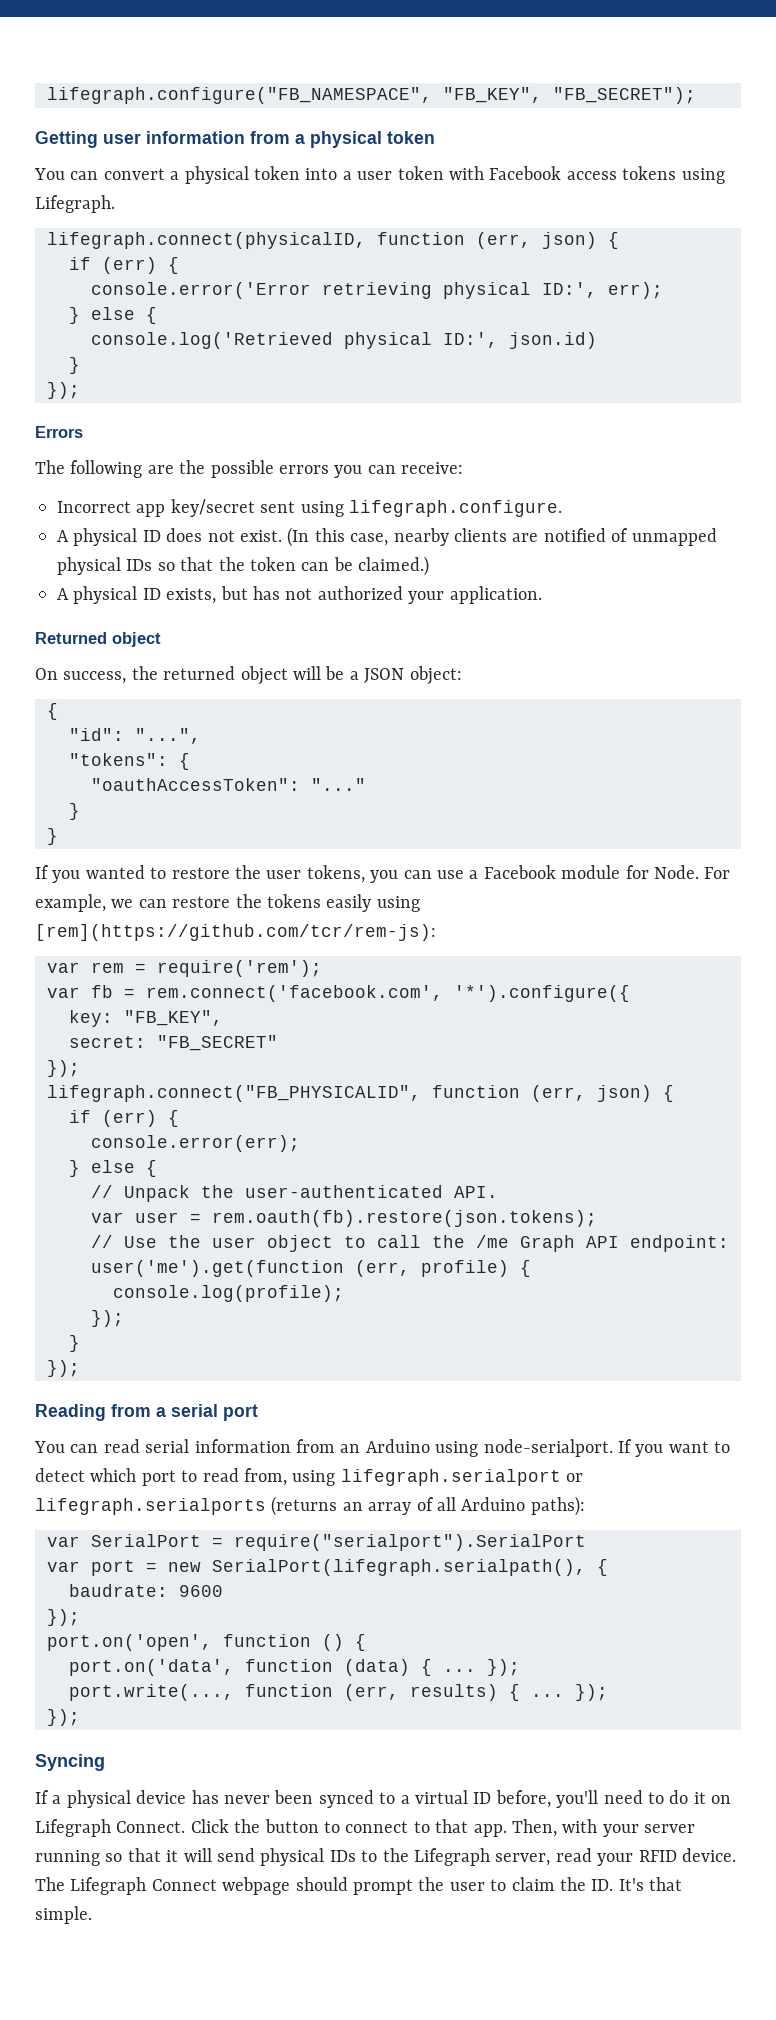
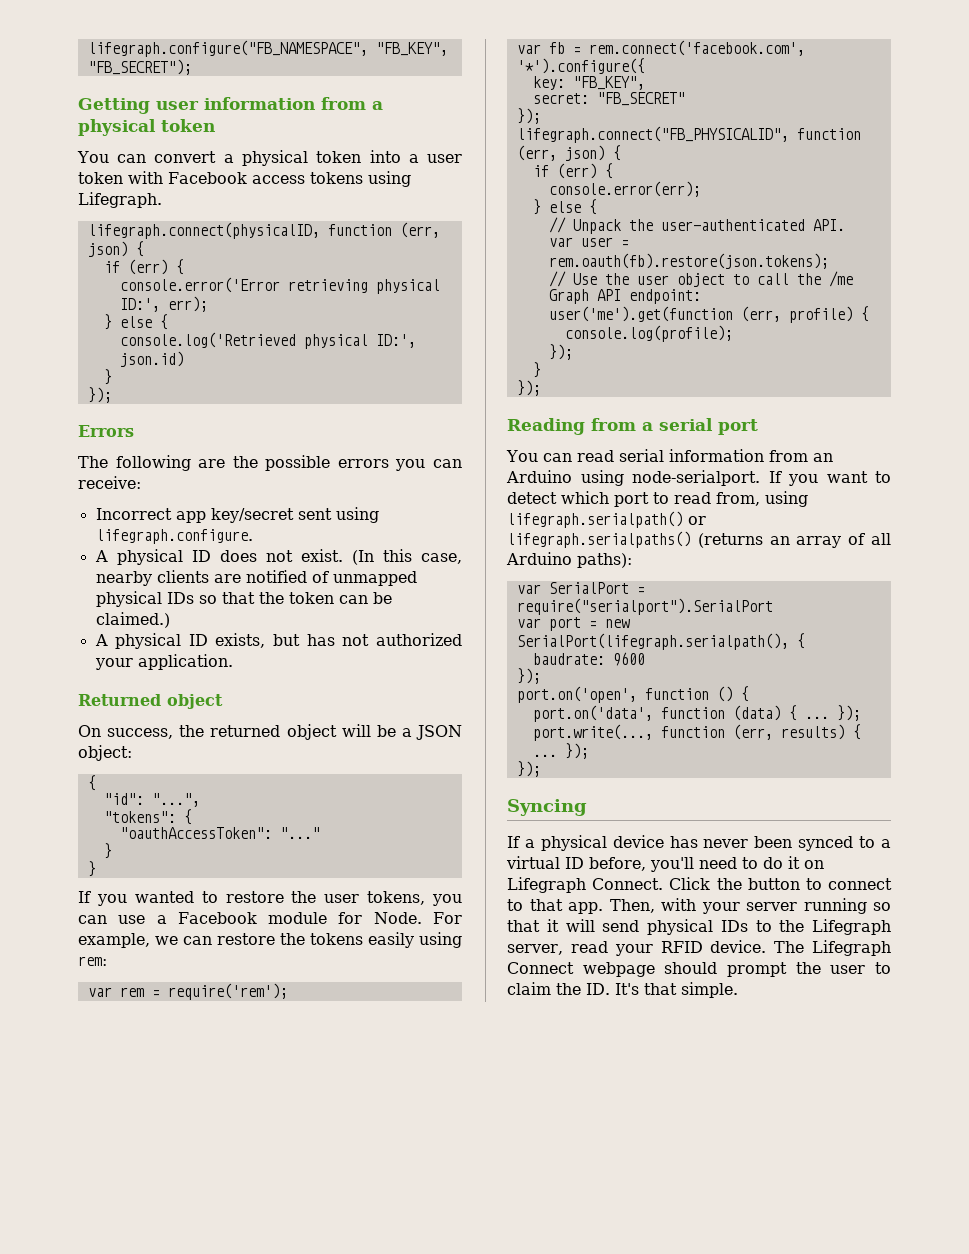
- For example, we can restore the tokens easily using [rem](https://github.com/tcr/rem-js):
+ For example, we can restore the tokens easily using rem:
- If you want to detect which port to read from, using lifegraph.serialport or lifegraph.serialports (returns an array of all Arduino paths):
+ If you want to detect which port to read from, using lifegraph.serialpath() or lifegraph.serialpaths() (returns an array of all Arduino paths):

